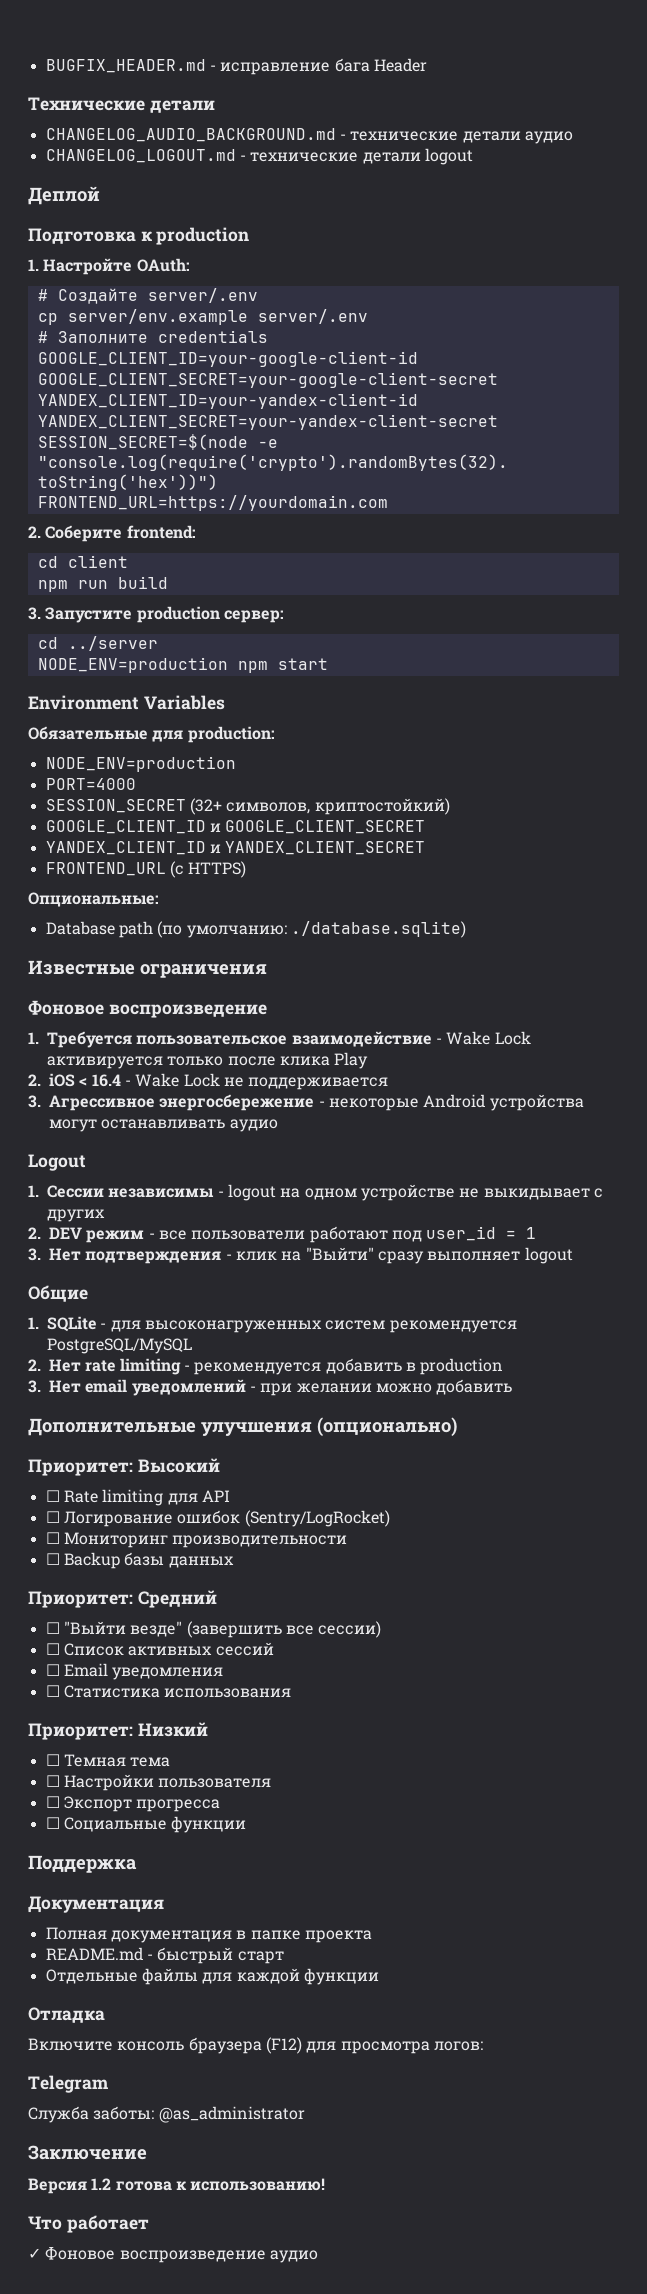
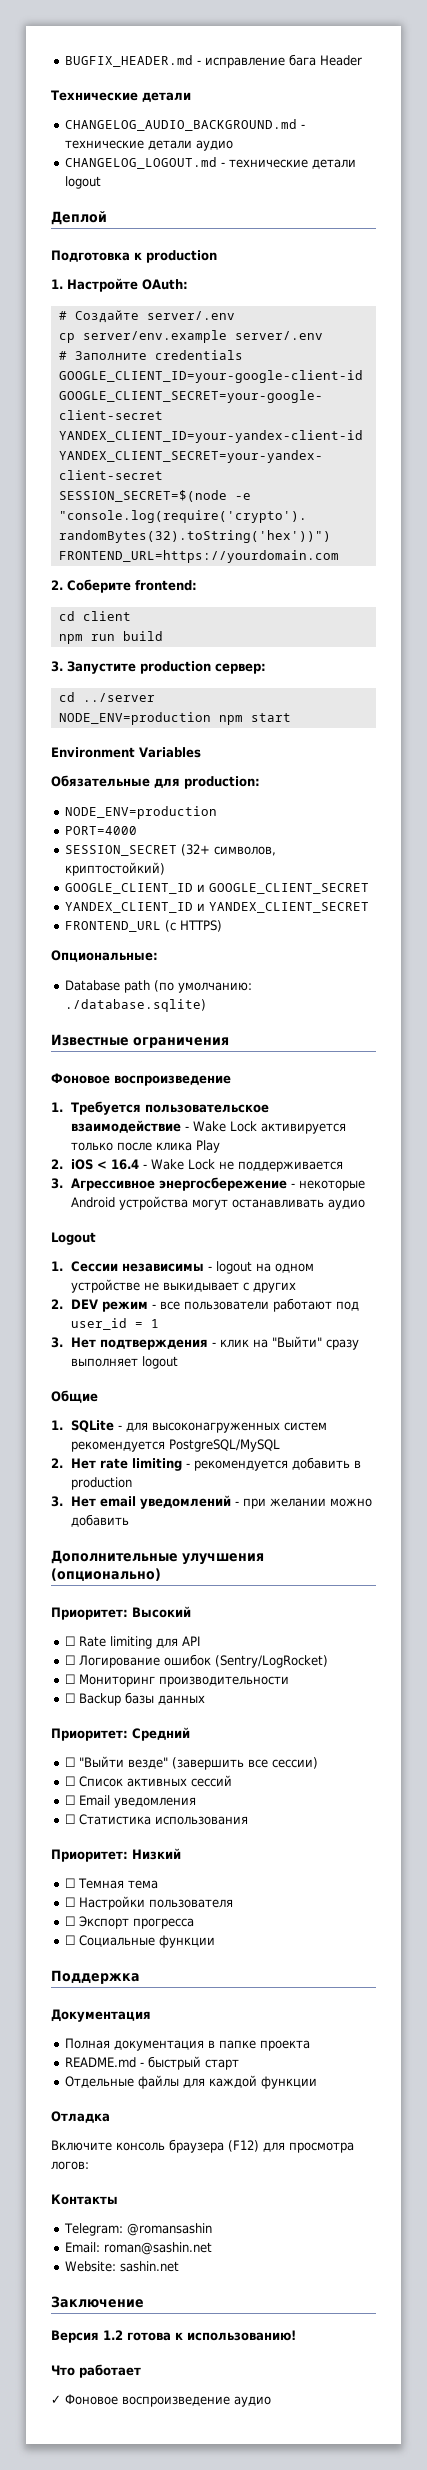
- Telegram
- Служба заботы: @as_administrator
+ Контакты
+ Telegram: @romansashin
+ Email: roman@sashin.net
+ Website: sashin.net

